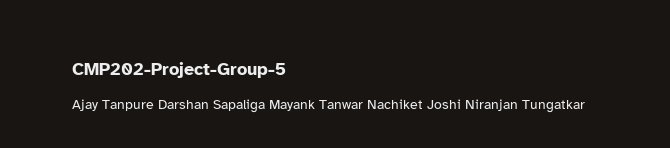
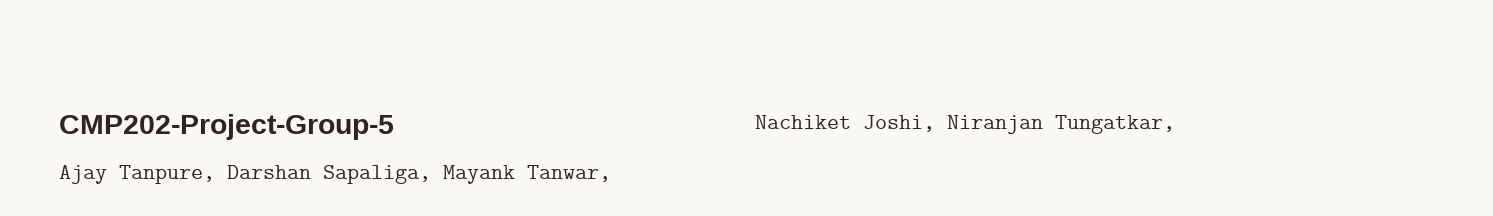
- Ajay Tanpure Darshan Sapaliga Mayank Tanwar Nachiket Joshi Niranjan Tungatkar
+ Ajay Tanpure, Darshan Sapaliga, Mayank Tanwar, Nachiket Joshi, Niranjan Tungatkar,

